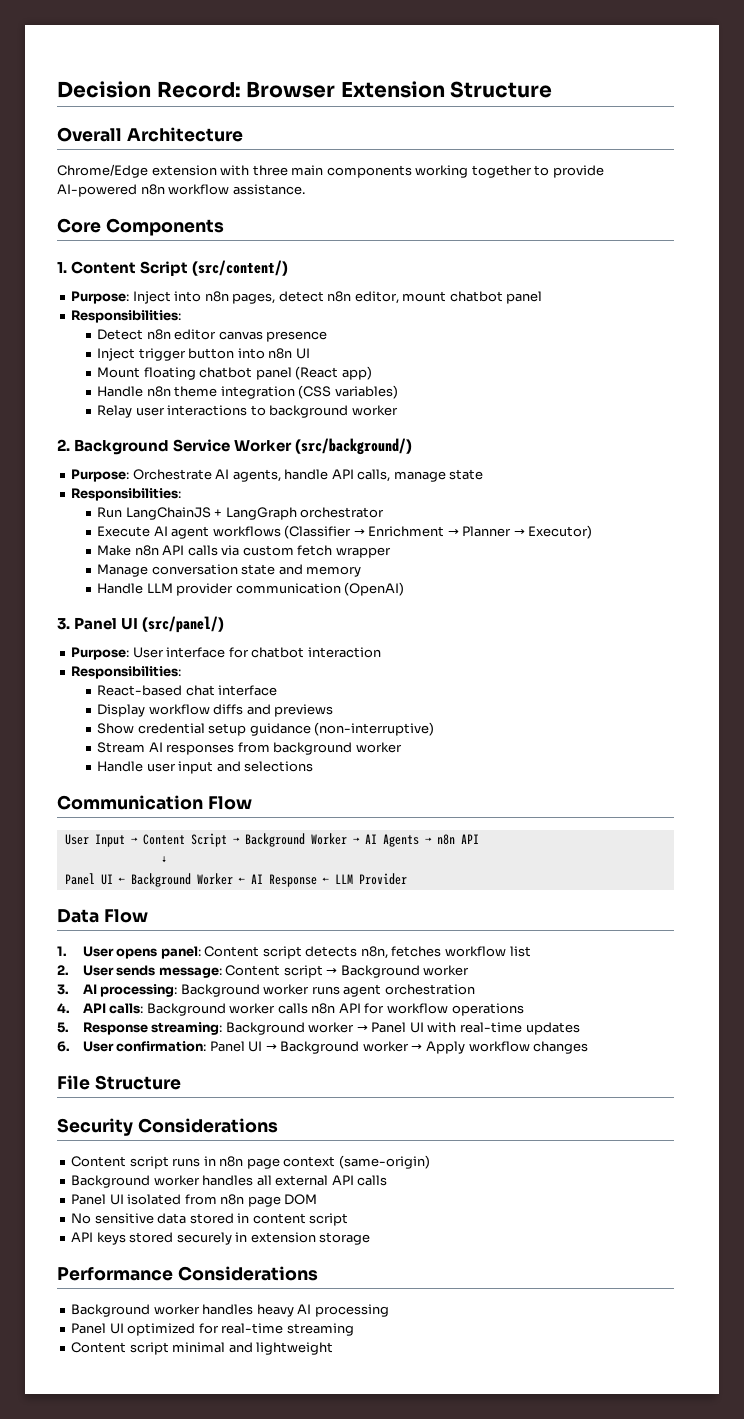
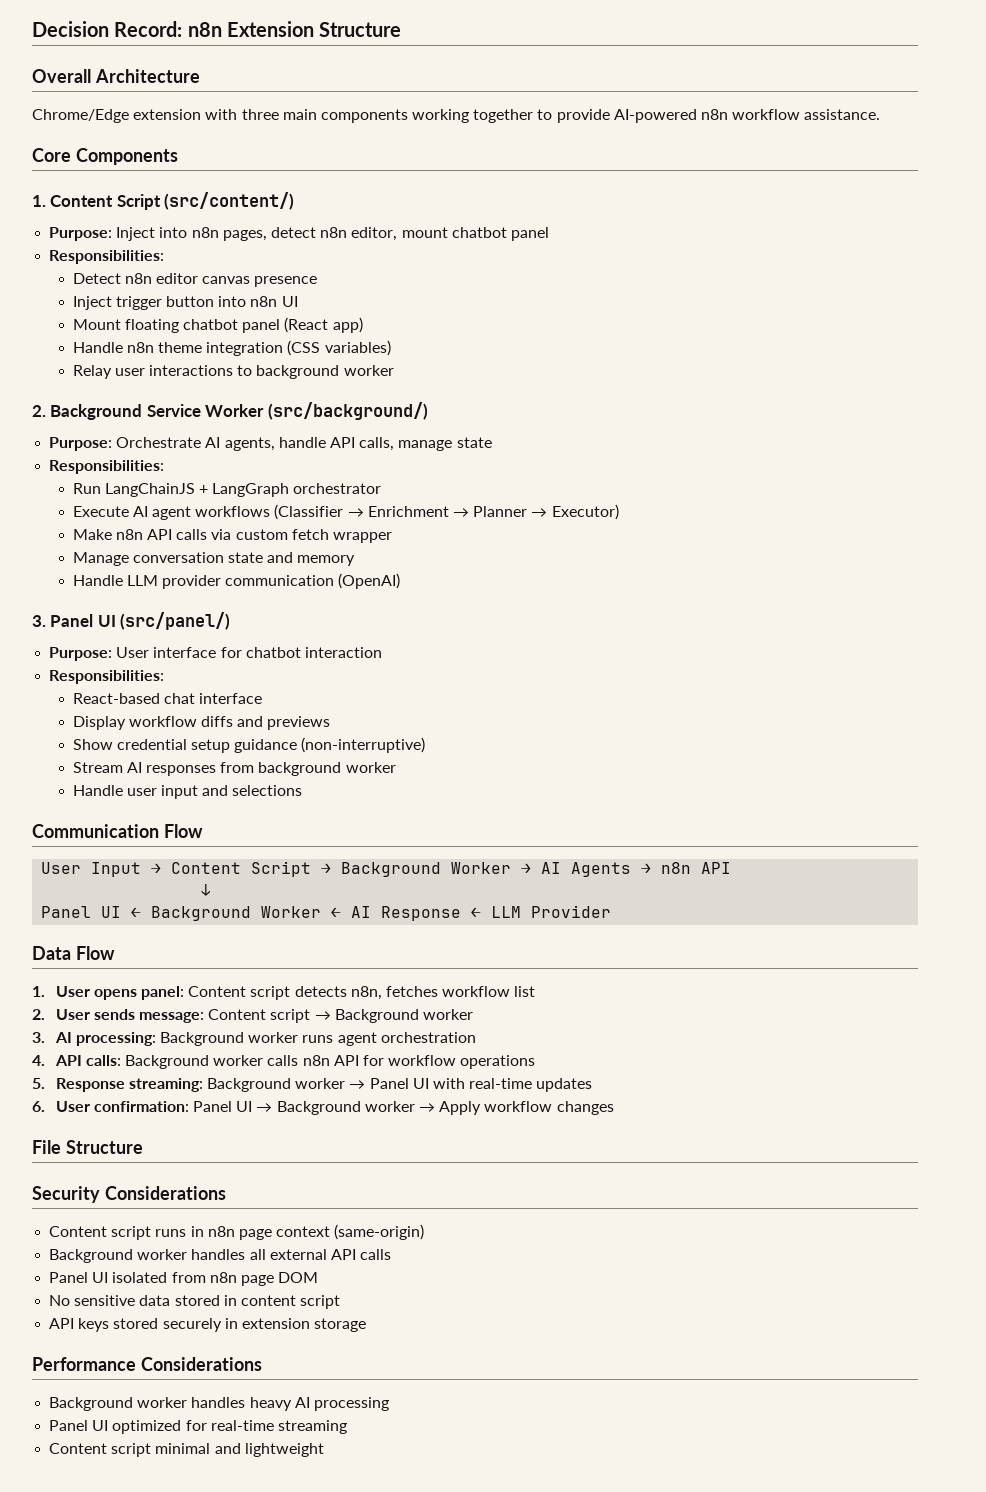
- Decision Record: Browser Extension Structure
+ Decision Record: n8n Extension Structure

